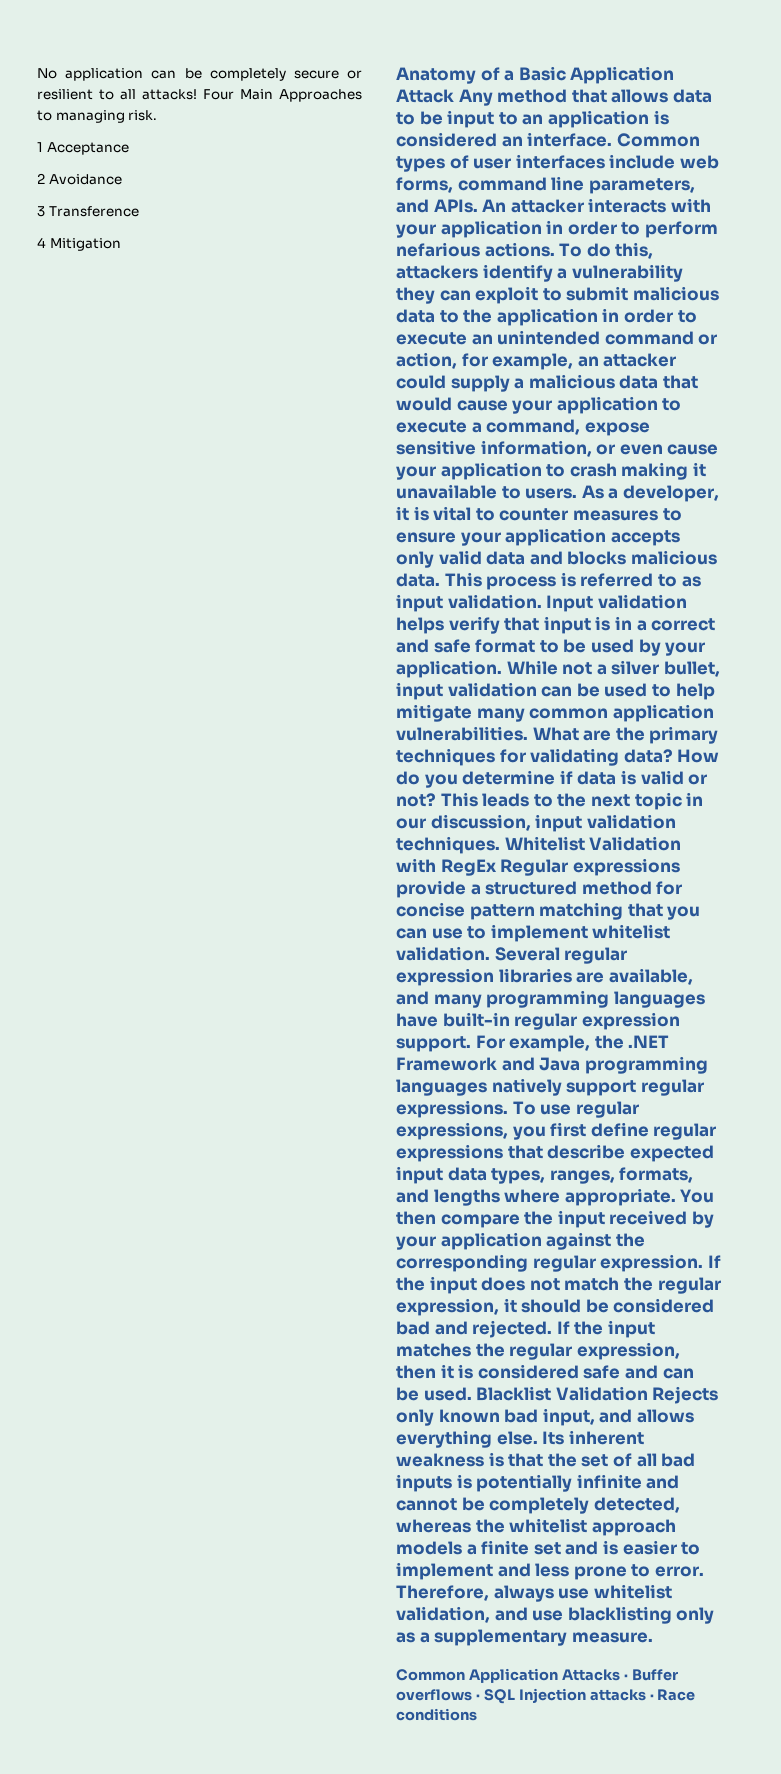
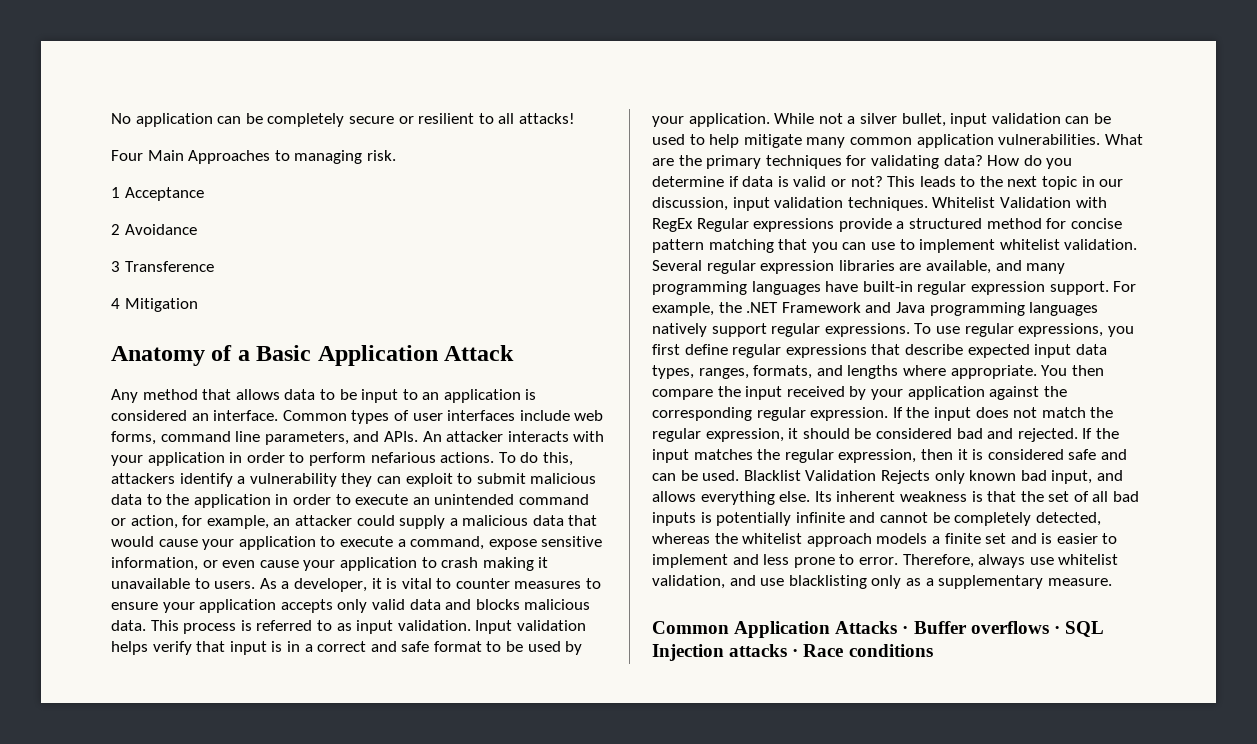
- No application can be completely secure or resilient to all attacks! Four Main Approaches to managing risk.
+ No application can be completely secure or resilient to all attacks!
+ Four Main Approaches to managing risk.
- Anatomy of a Basic Application Attack Any method that allows data to be input to an application is considered an interface.
+ Anatomy of a Basic Application Attack
+ Any method that allows data to be input to an application is considered an interface.

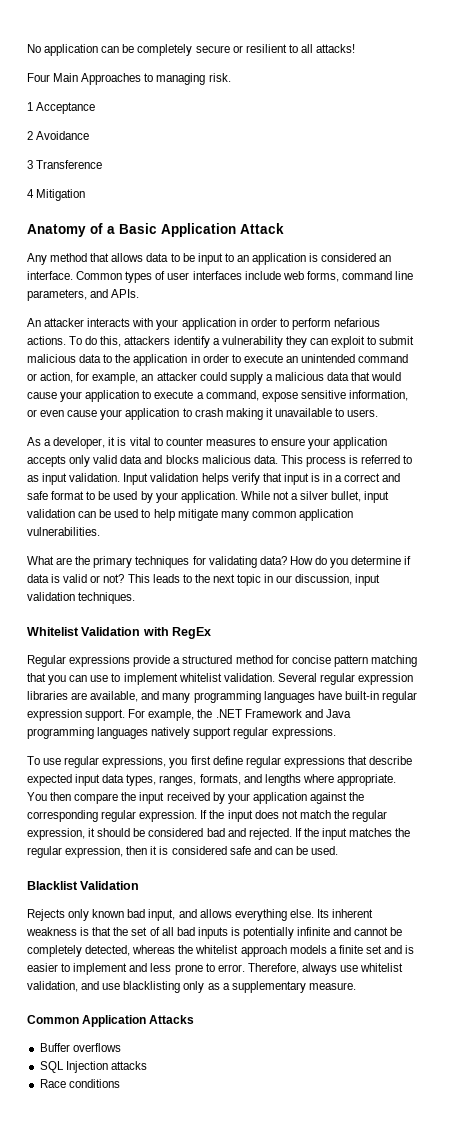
- Common types of user interfaces include web forms, command line parameters, and APIs. An attacker interacts with your application in order to perform nefarious actions.
+ Common types of user interfaces include web forms, command line parameters, and APIs.
+ An attacker interacts with your application in order to perform nefarious actions.
- To do this, attackers identify a vulnerability they can exploit to submit malicious data to the application in order to execute an unintended command or action, for example, an attacker could supply a malicious data that would cause your application to execute a command, expose sensitive information, or even cause your application to crash making it unavailable to users. As a developer, it is vital to counter measures to ensure your application accepts only valid data and blocks malicious data.
+ To do this, attackers identify a vulnerability they can exploit to submit malicious data to the application in order to execute an unintended command or action, for example, an attacker could supply a malicious data that would cause your application to execute a command, expose sensitive information, or even cause your application to crash making it unavailable to users.
+ As a developer, it is vital to counter measures to ensure your application accepts only valid data and blocks malicious data.
- While not a silver bullet, input validation can be used to help mitigate many common application vulnerabilities. What are the primary techniques for validating data?
+ While not a silver bullet, input validation can be used to help mitigate many common application vulnerabilities.
+ What are the primary techniques for validating data?
- This leads to the next topic in our discussion, input validation techniques. Whitelist Validation with RegEx Regular expressions provide a structured method for concise pattern matching that you can use to implement whitelist validation.
+ This leads to the next topic in our discussion, input validation techniques.
+ Whitelist Validation with RegEx
+ Regular expressions provide a structured method for concise pattern matching that you can use to implement whitelist validation.
- For example, the .NET Framework and Java programming languages natively support regular expressions. To use regular expressions, you first define regular expressions that describe expected input data types, ranges, formats, and lengths where appropriate.
+ For example, the .NET Framework and Java programming languages natively support regular expressions.
+ To use regular expressions, you first define regular expressions that describe expected input data types, ranges, formats, and lengths where appropriate.
- If the input matches the regular expression, then it is considered safe and can be used. Blacklist Validation Rejects only known bad input, and allows everything else.
+ If the input matches the regular expression, then it is considered safe and can be used.
+ Blacklist Validation
+ Rejects only known bad input, and allows everything else.
- Common Application Attacks · Buffer overflows · SQL Injection attacks · Race conditions
+ Common Application Attacks
+ Buffer overflows
+ SQL Injection attacks
+ Race conditions

